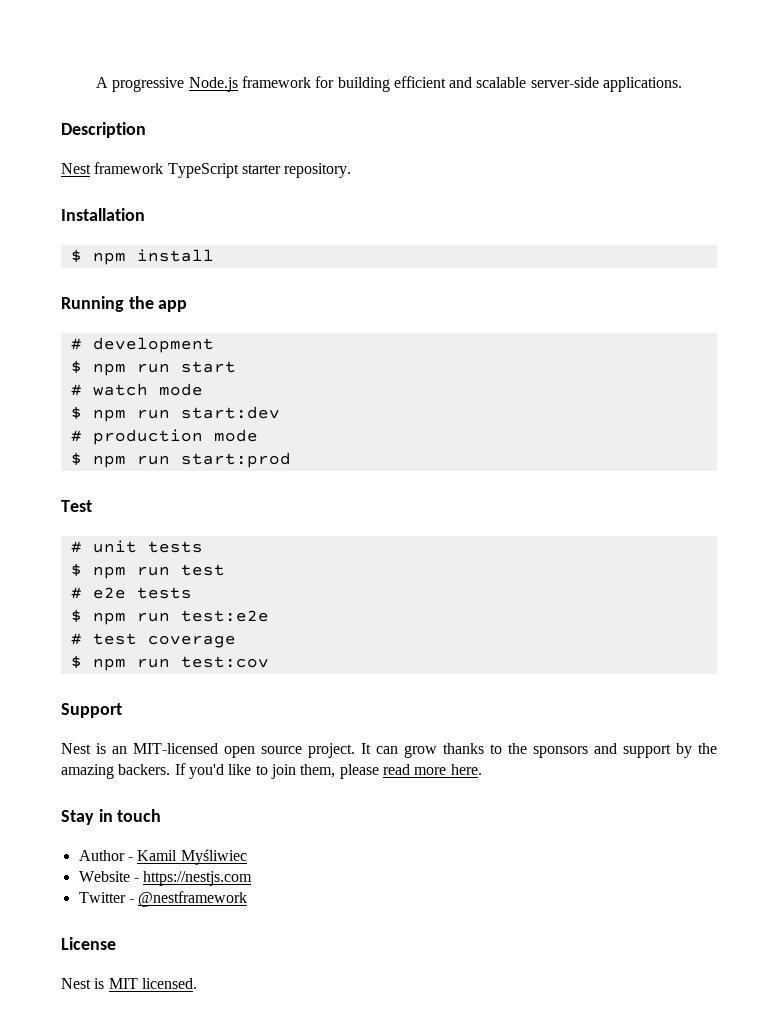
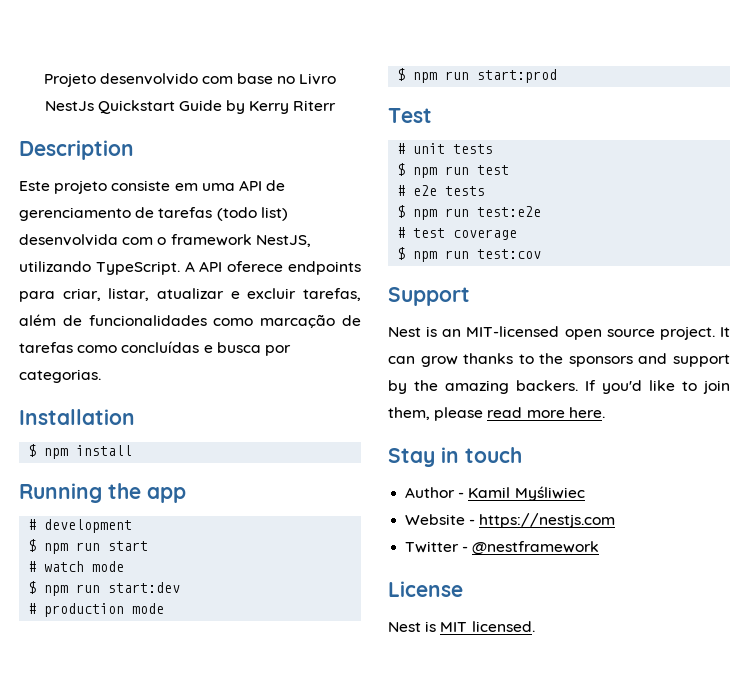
- A progressive Node.js framework for building efficient and scalable server-side applications.
+ Projeto desenvolvido com base no Livro NestJs Quickstart Guide by Kerry Riterr
  Description
- Nest framework TypeScript starter repository.
+ Este projeto consiste em uma API de gerenciamento de tarefas (todo list) desenvolvida com o framework NestJS, utilizando TypeScript. A API oferece endpoints para criar, listar, atualizar e excluir tarefas, além de funcionalidades como marcação de tarefas como concluídas e busca por categorias.

